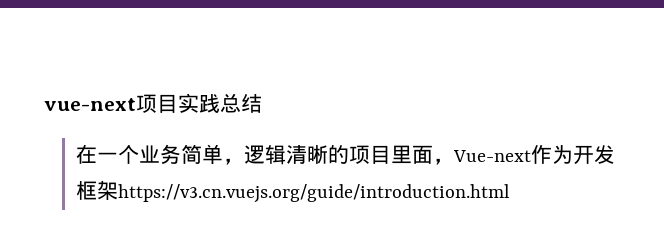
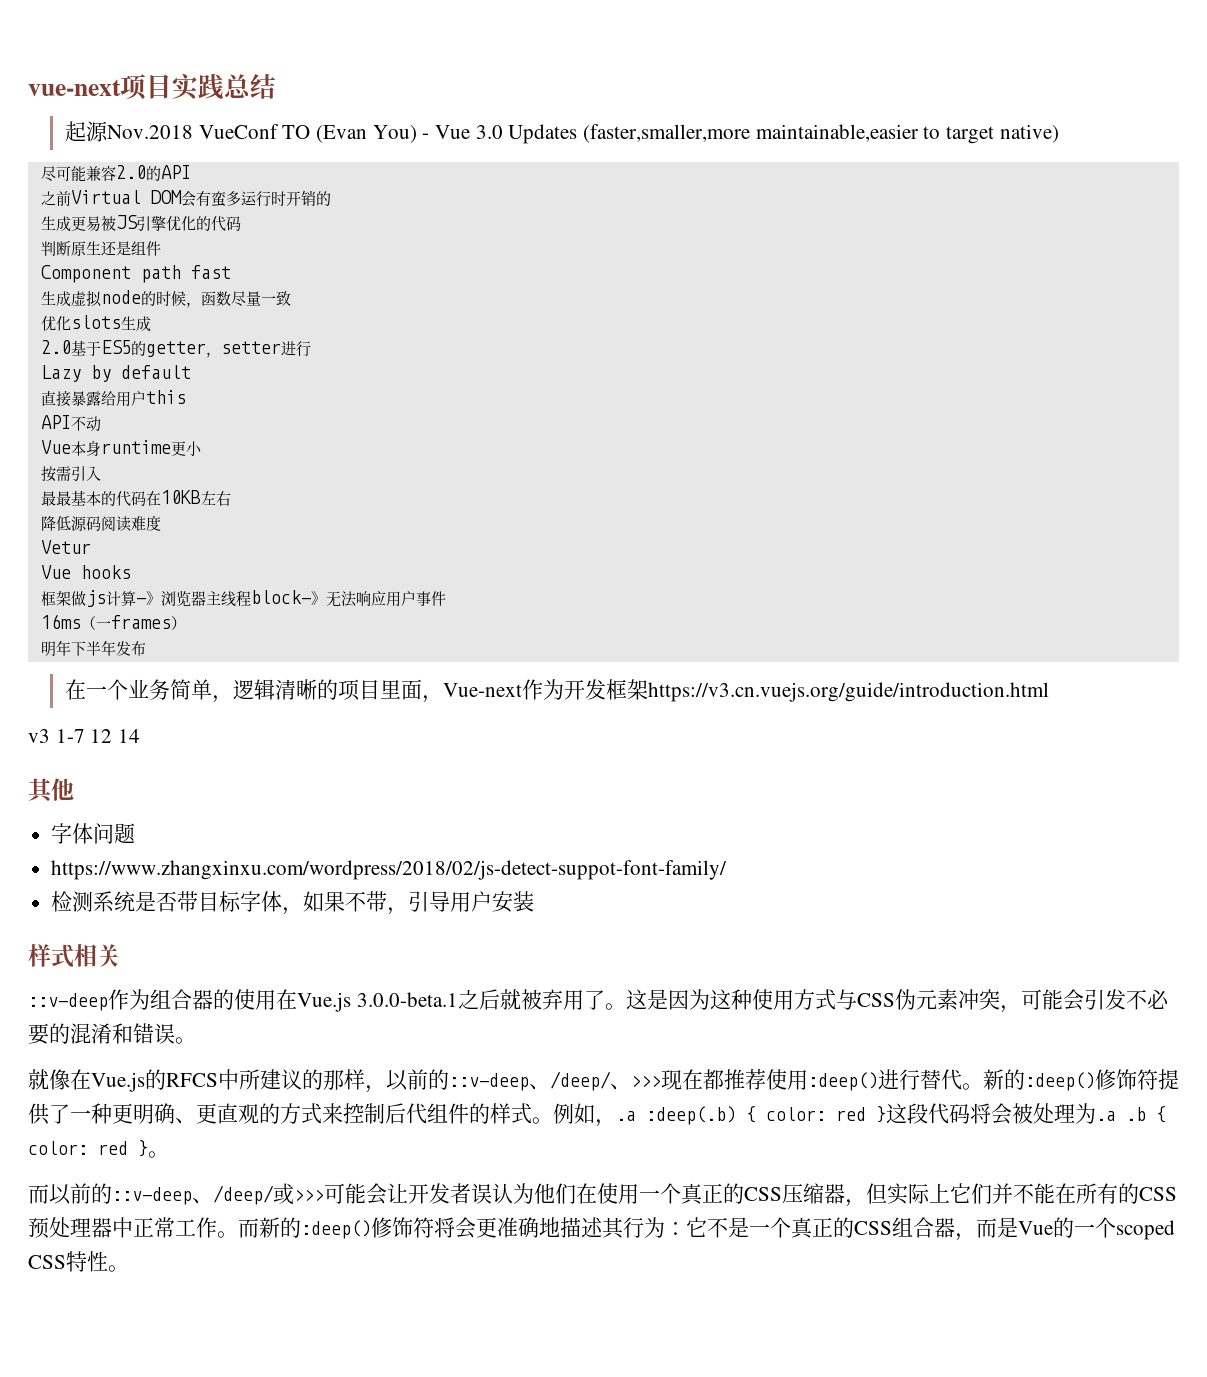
+ 起源Nov.2018 VueConf TO (Evan You) - Vue 3.0 Updates (faster,smaller,more maintainable,easier to target native)
+ 尽可能兼容2.0的API
+ 之前Virtual DOM会有蛮多运行时开销的
+ 生成更易被JS引擎优化的代码
+ 判断原生还是组件
+ Component path fast
+ 生成虚拟node的时候，函数尽量一致
+ 优化slots生成
+ 2.0基于ES5的getter，setter进行
+ Lazy by default
+ 直接暴露给用户this
+ API不动
+ Vue本身runtime更小
+ 按需引入
+ 最最基本的代码在10KB左右
+ 降低源码阅读难度
+ Vetur
+ Vue hooks
+ 框架做js计算-》浏览器主线程block-》无法响应用户事件
+ 16ms（一frames）
+ 明年下半年发布
+ v3 1-7 12 14
+ 其他
+ 字体问题
+ https://www.zhangxinxu.com/wordpress/2018/02/js-detect-suppot-font-family/
+ 检测系统是否带目标字体，如果不带，引导用户安装
+ 样式相关
+ ::v-deep作为组合器的使用在Vue.js 3.0.0-beta.1之后就被弃用了。这是因为这种使用方式与CSS伪元素冲突，可能会引发不必要的混淆和错误。
+ 就像在Vue.js的RFCS中所建议的那样，以前的::v-deep、/deep/、>>>现在都推荐使用:deep()进行替代。新的:deep()修饰符提供了一种更明确、更直观的方式来控制后代组件的样式。例如，.a :deep(.b) { color: red }这段代码将会被处理为.a .b { color: red }。
+ 而以前的::v-deep、/deep/或>>>可能会让开发者误认为他们在使用一个真正的CSS压缩器，但实际上它们并不能在所有的CSS预处理器中正常工作。而新的:deep()修饰符将会更准确地描述其行为：它不是一个真正的CSS组合器，而是Vue的一个scoped CSS特性。

